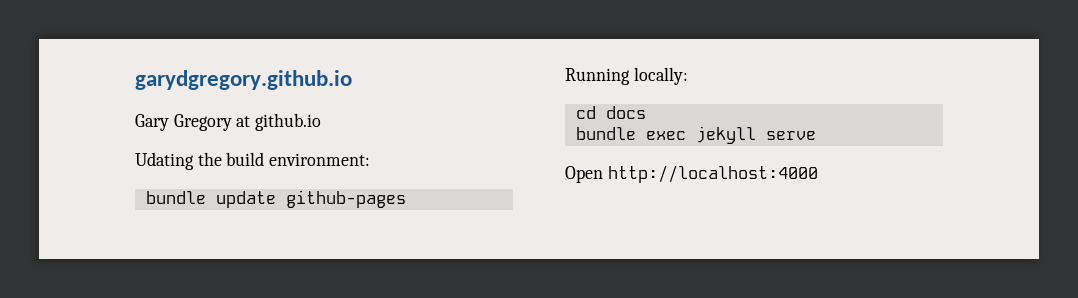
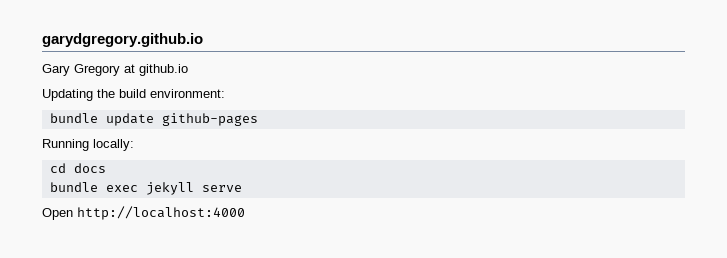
- Udating the build environment:
+ Updating the build environment:

